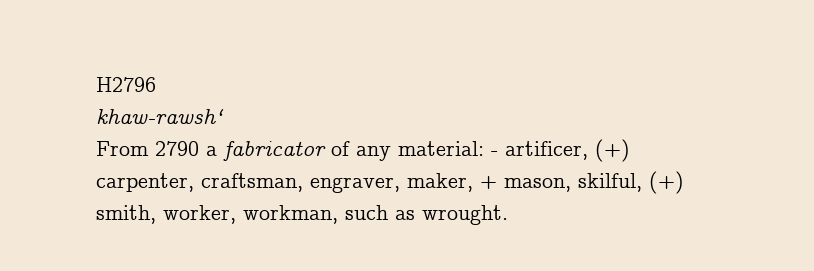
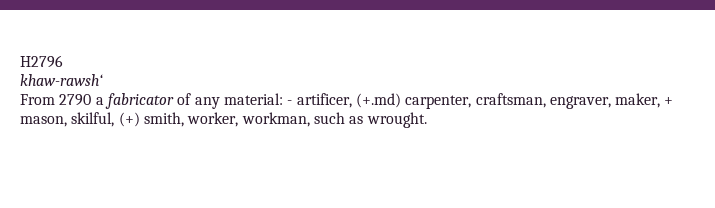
- From 2790 a fabricator of any material: - artificer, (+) carpenter, craftsman, engraver, maker, + mason, skilful, (+) smith, worker, workman, such as wrought.
+ From 2790 a fabricator of any material: - artificer, (+.md) carpenter, craftsman, engraver, maker, + mason, skilful, (+) smith, worker, workman, such as wrought.

